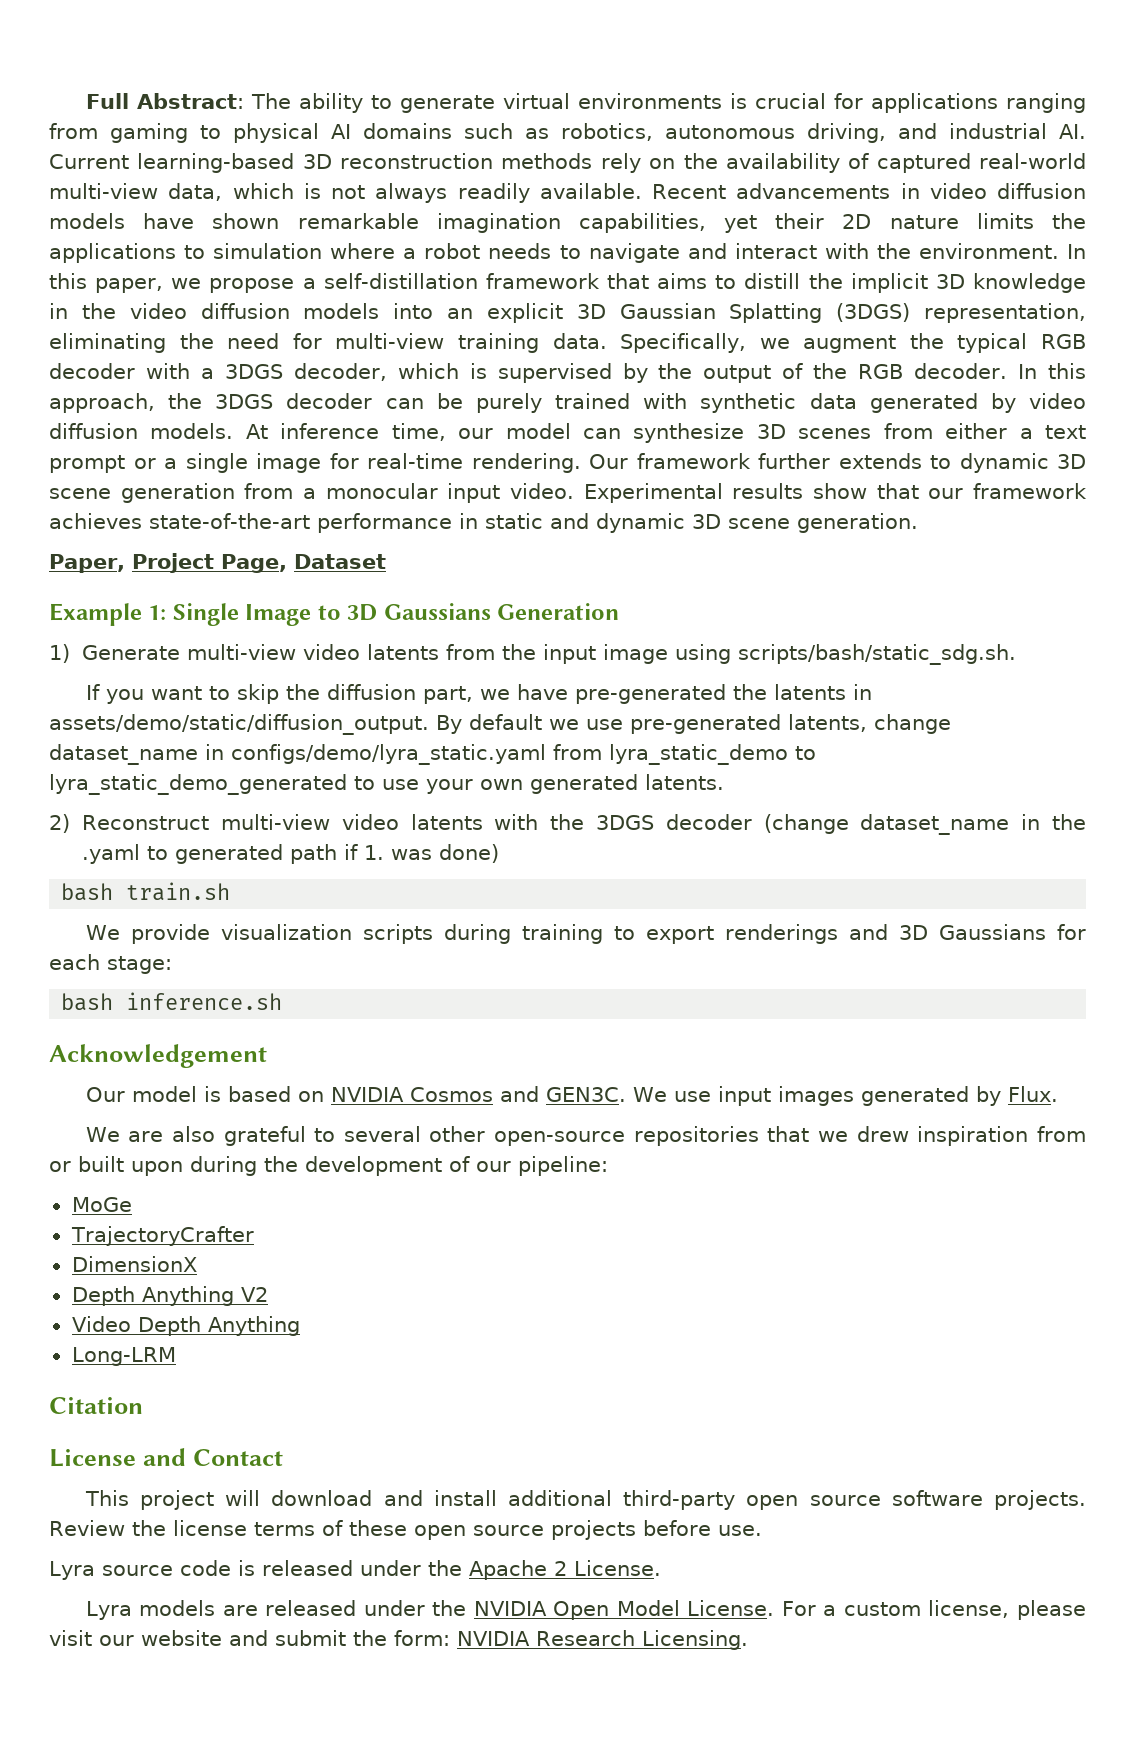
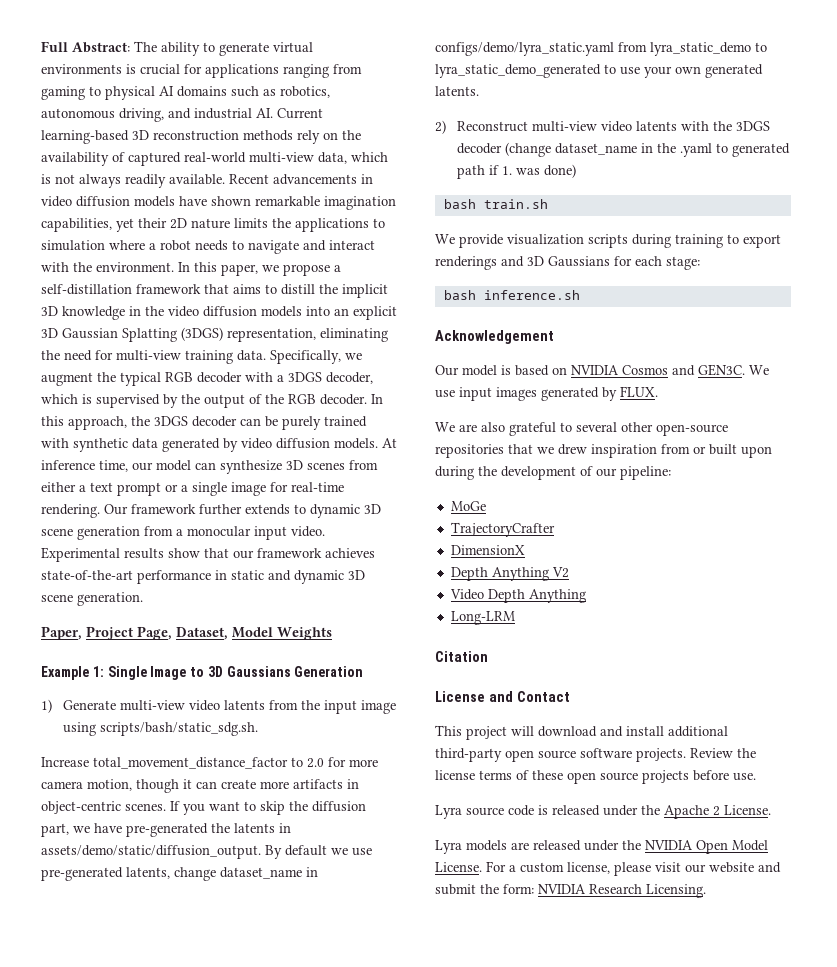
- Paper, Project Page, Dataset
+ Paper, Project Page, Dataset, Model Weights
+ Increase total_movement_distance_factor to 2.0 for more camera motion, though it can create more artifacts in object-centric scenes.
- We use input images generated by Flux.
+ We use input images generated by FLUX.

